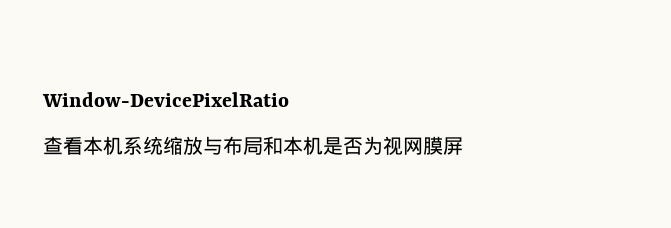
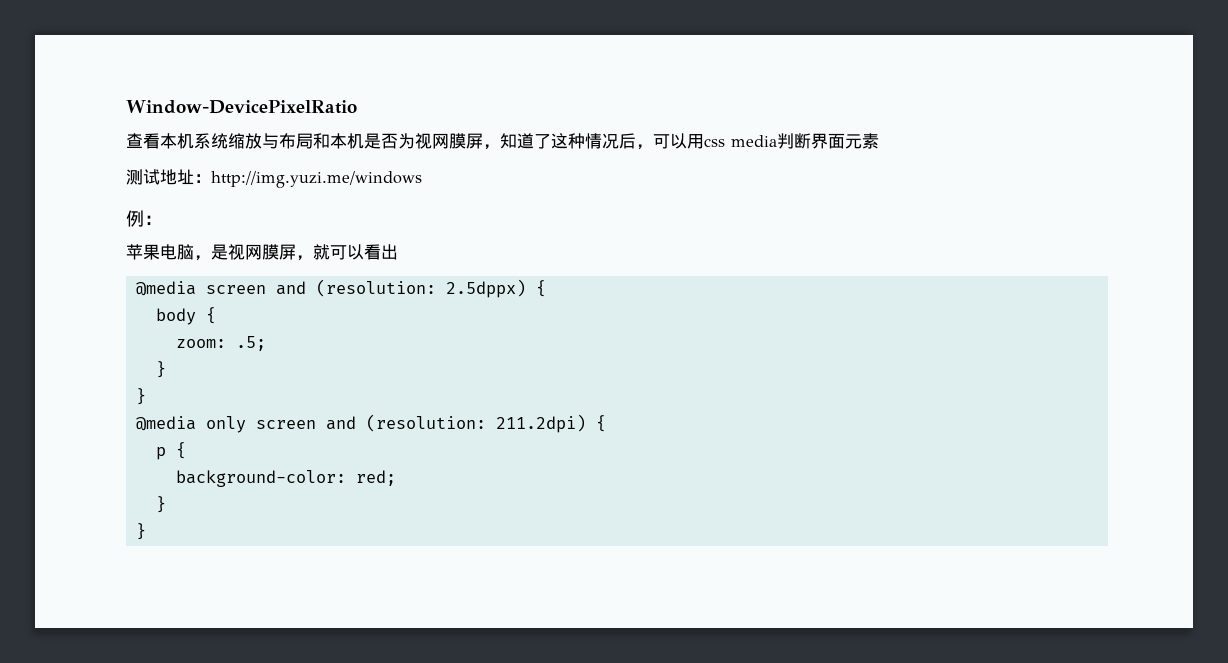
- 查看本机系统缩放与布局和本机是否为视网膜屏
+ 查看本机系统缩放与布局和本机是否为视网膜屏，知道了这种情况后，可以用css media判断界面元素
+ 测试地址：http://img.yuzi.me/windows
+ 例：
+ 苹果电脑，是视网膜屏，就可以看出
+ @media screen and (resolution: 2.5dppx) {
+ body {
+ zoom: .5;
+ }
+ }
+ @media only screen and (resolution: 211.2dpi) {
+ p {
+ background-color: red;
+ }
+ }

